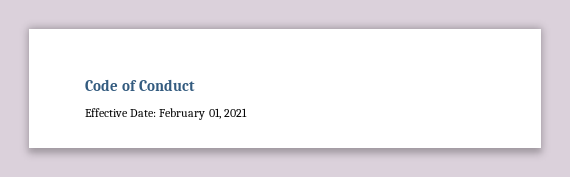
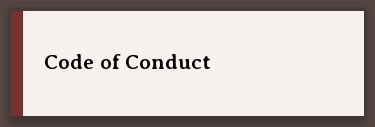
- Effective Date: February 01, 2021

